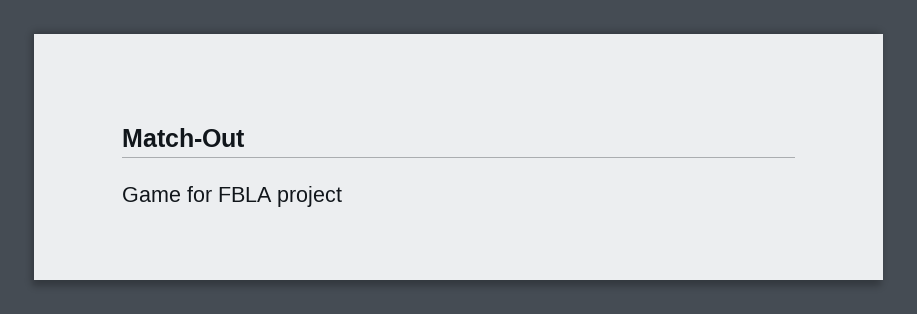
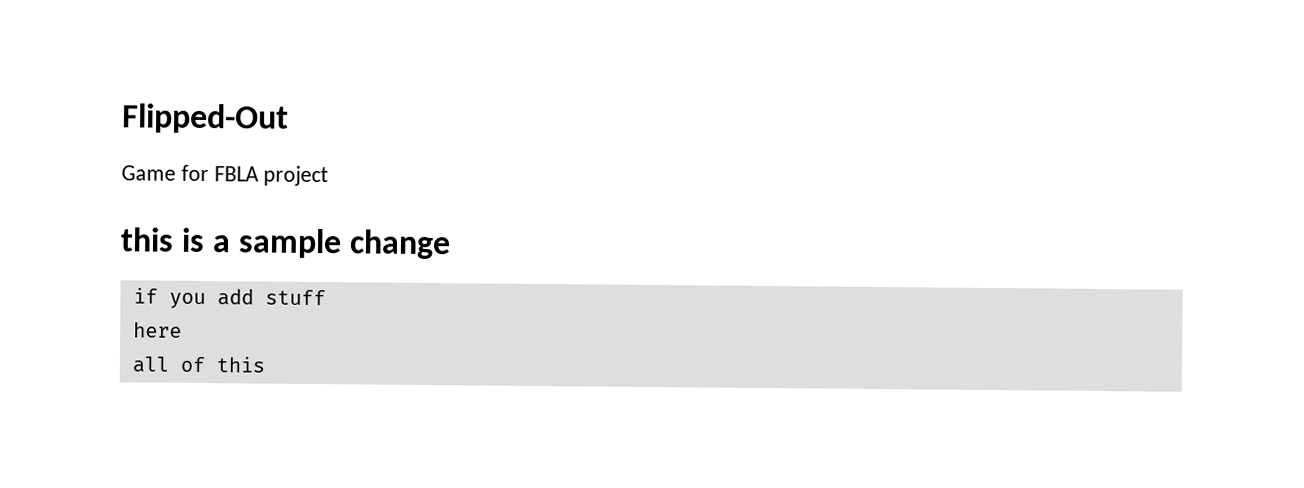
- Match-Out
+ Flipped-Out
+ this is a sample change
+ if you add stuff
+ here
+ all of this

